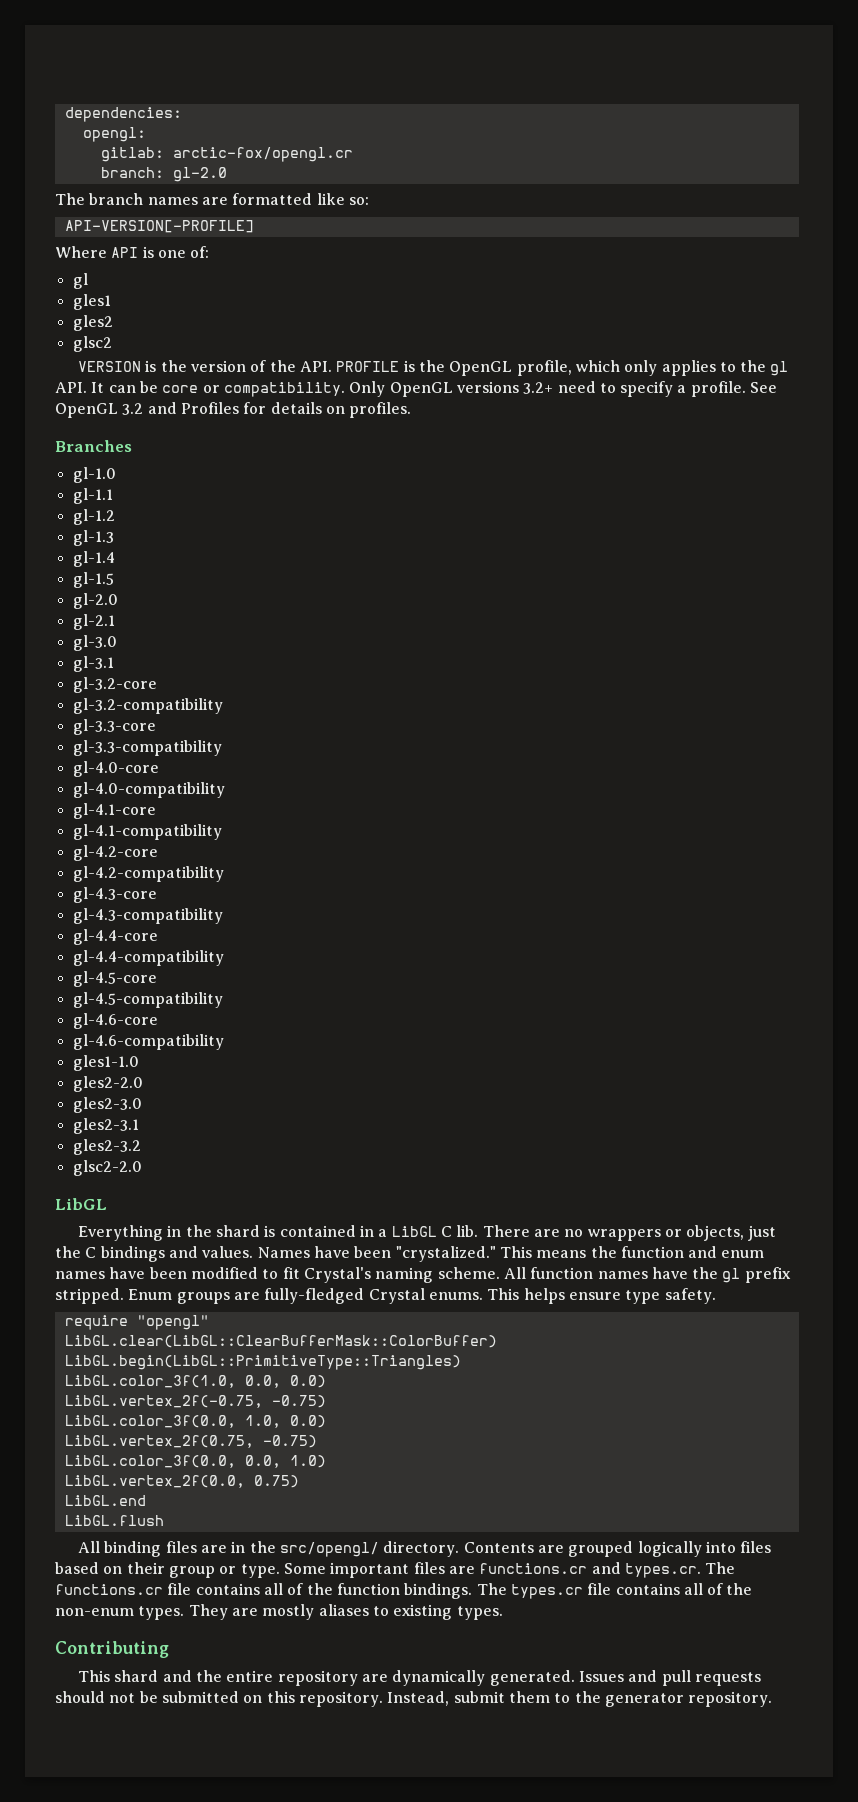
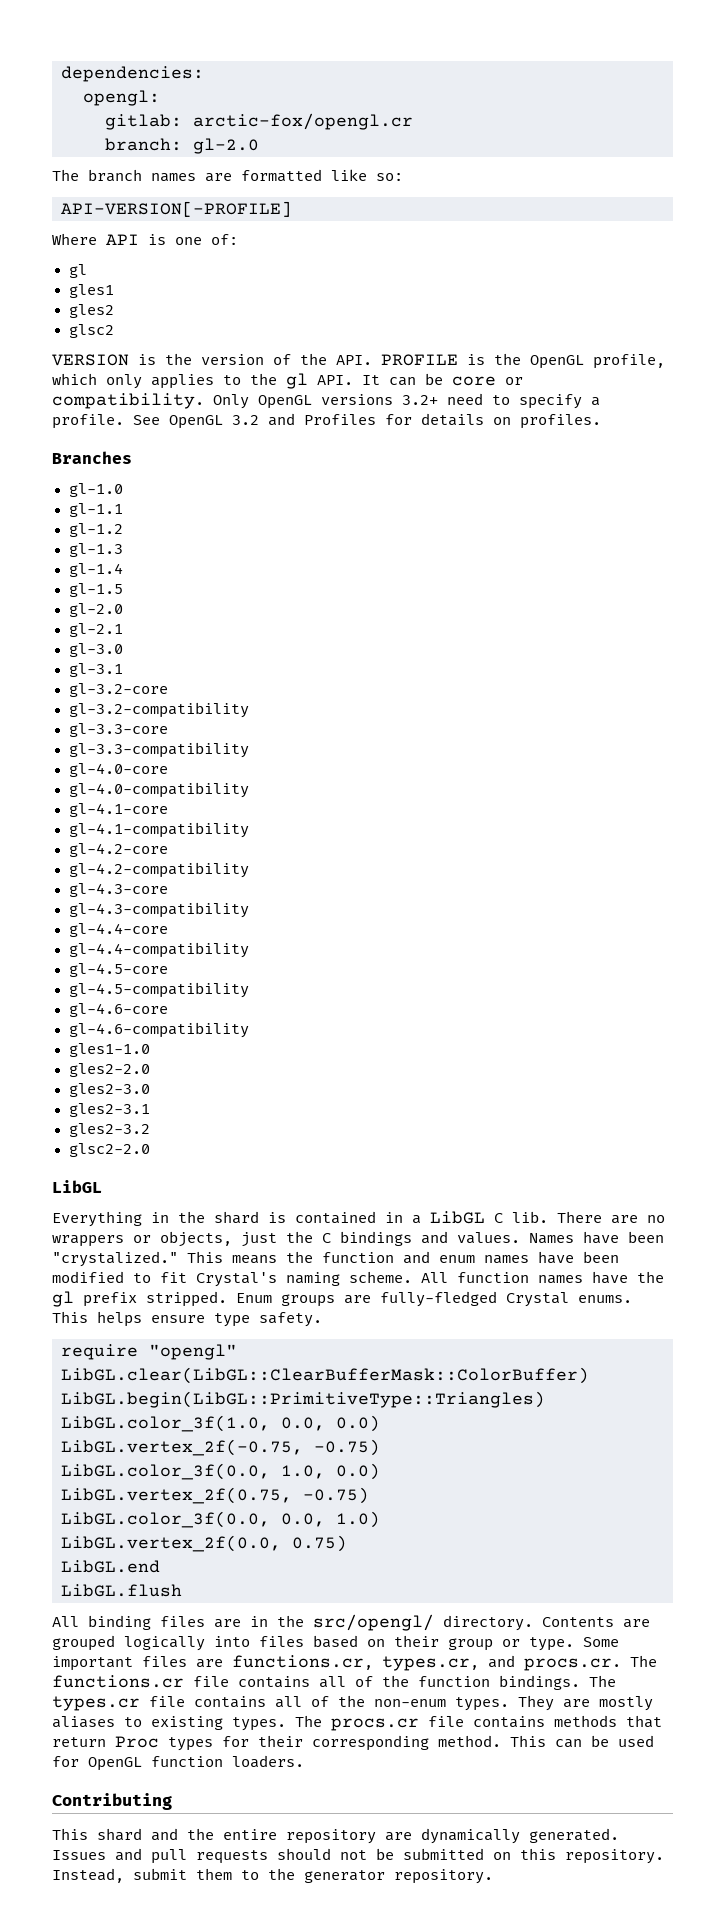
- Some important files are functions.cr and types.cr. The functions.cr file contains all of the function bindings.
+ Some important files are functions.cr, types.cr, and procs.cr. The functions.cr file contains all of the function bindings.
+ The procs.cr file contains methods that return Proc types for their corresponding method. This can be used for OpenGL function loaders.

